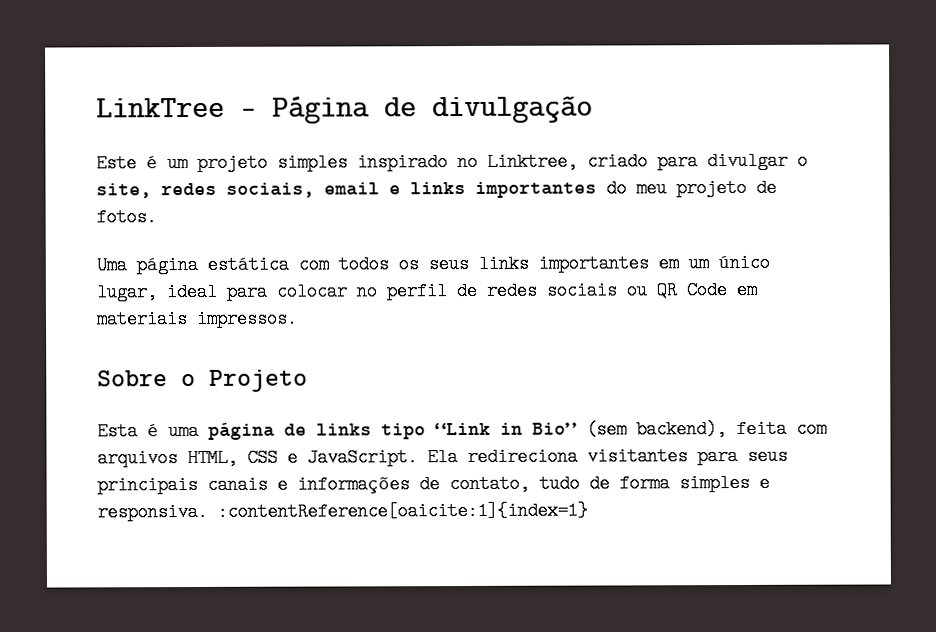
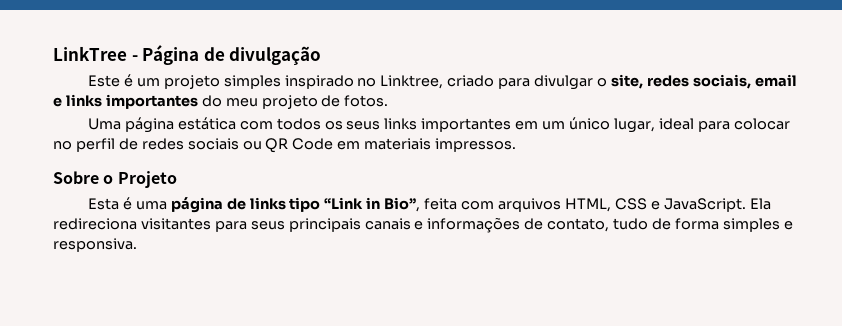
- Esta é uma página de links tipo “Link in Bio” (sem backend), feita com arquivos HTML, CSS e JavaScript.
+ Esta é uma página de links tipo “Link in Bio”, feita com arquivos HTML, CSS e JavaScript.
- Ela redireciona visitantes para seus principais canais e informações de contato, tudo de forma simples e responsiva. :contentReference[oaicite:1]{index=1}
+ Ela redireciona visitantes para seus principais canais e informações de contato, tudo de forma simples e responsiva.

